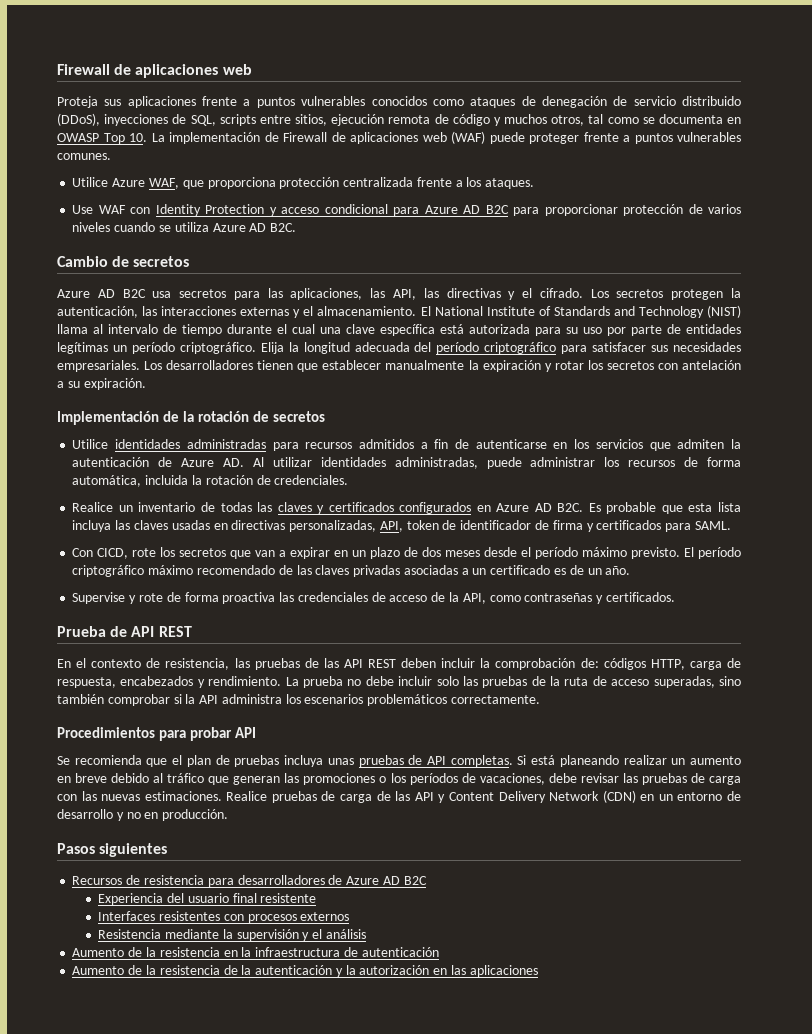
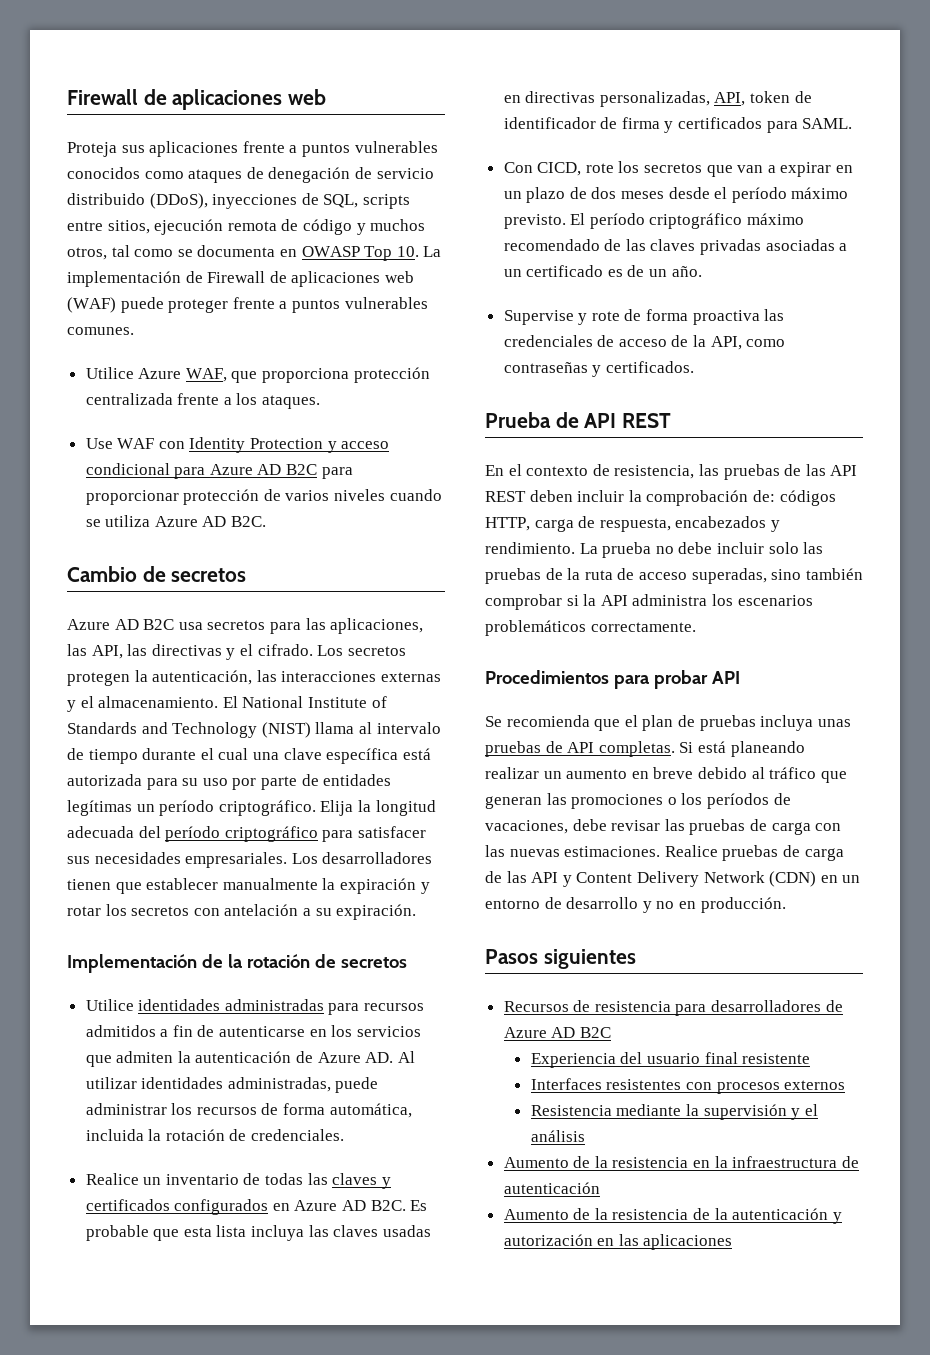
- Aumento de la resistencia de la autenticación y la autorización en las aplicaciones
+ Aumento de la resistencia de la autenticación y autorización en las aplicaciones

